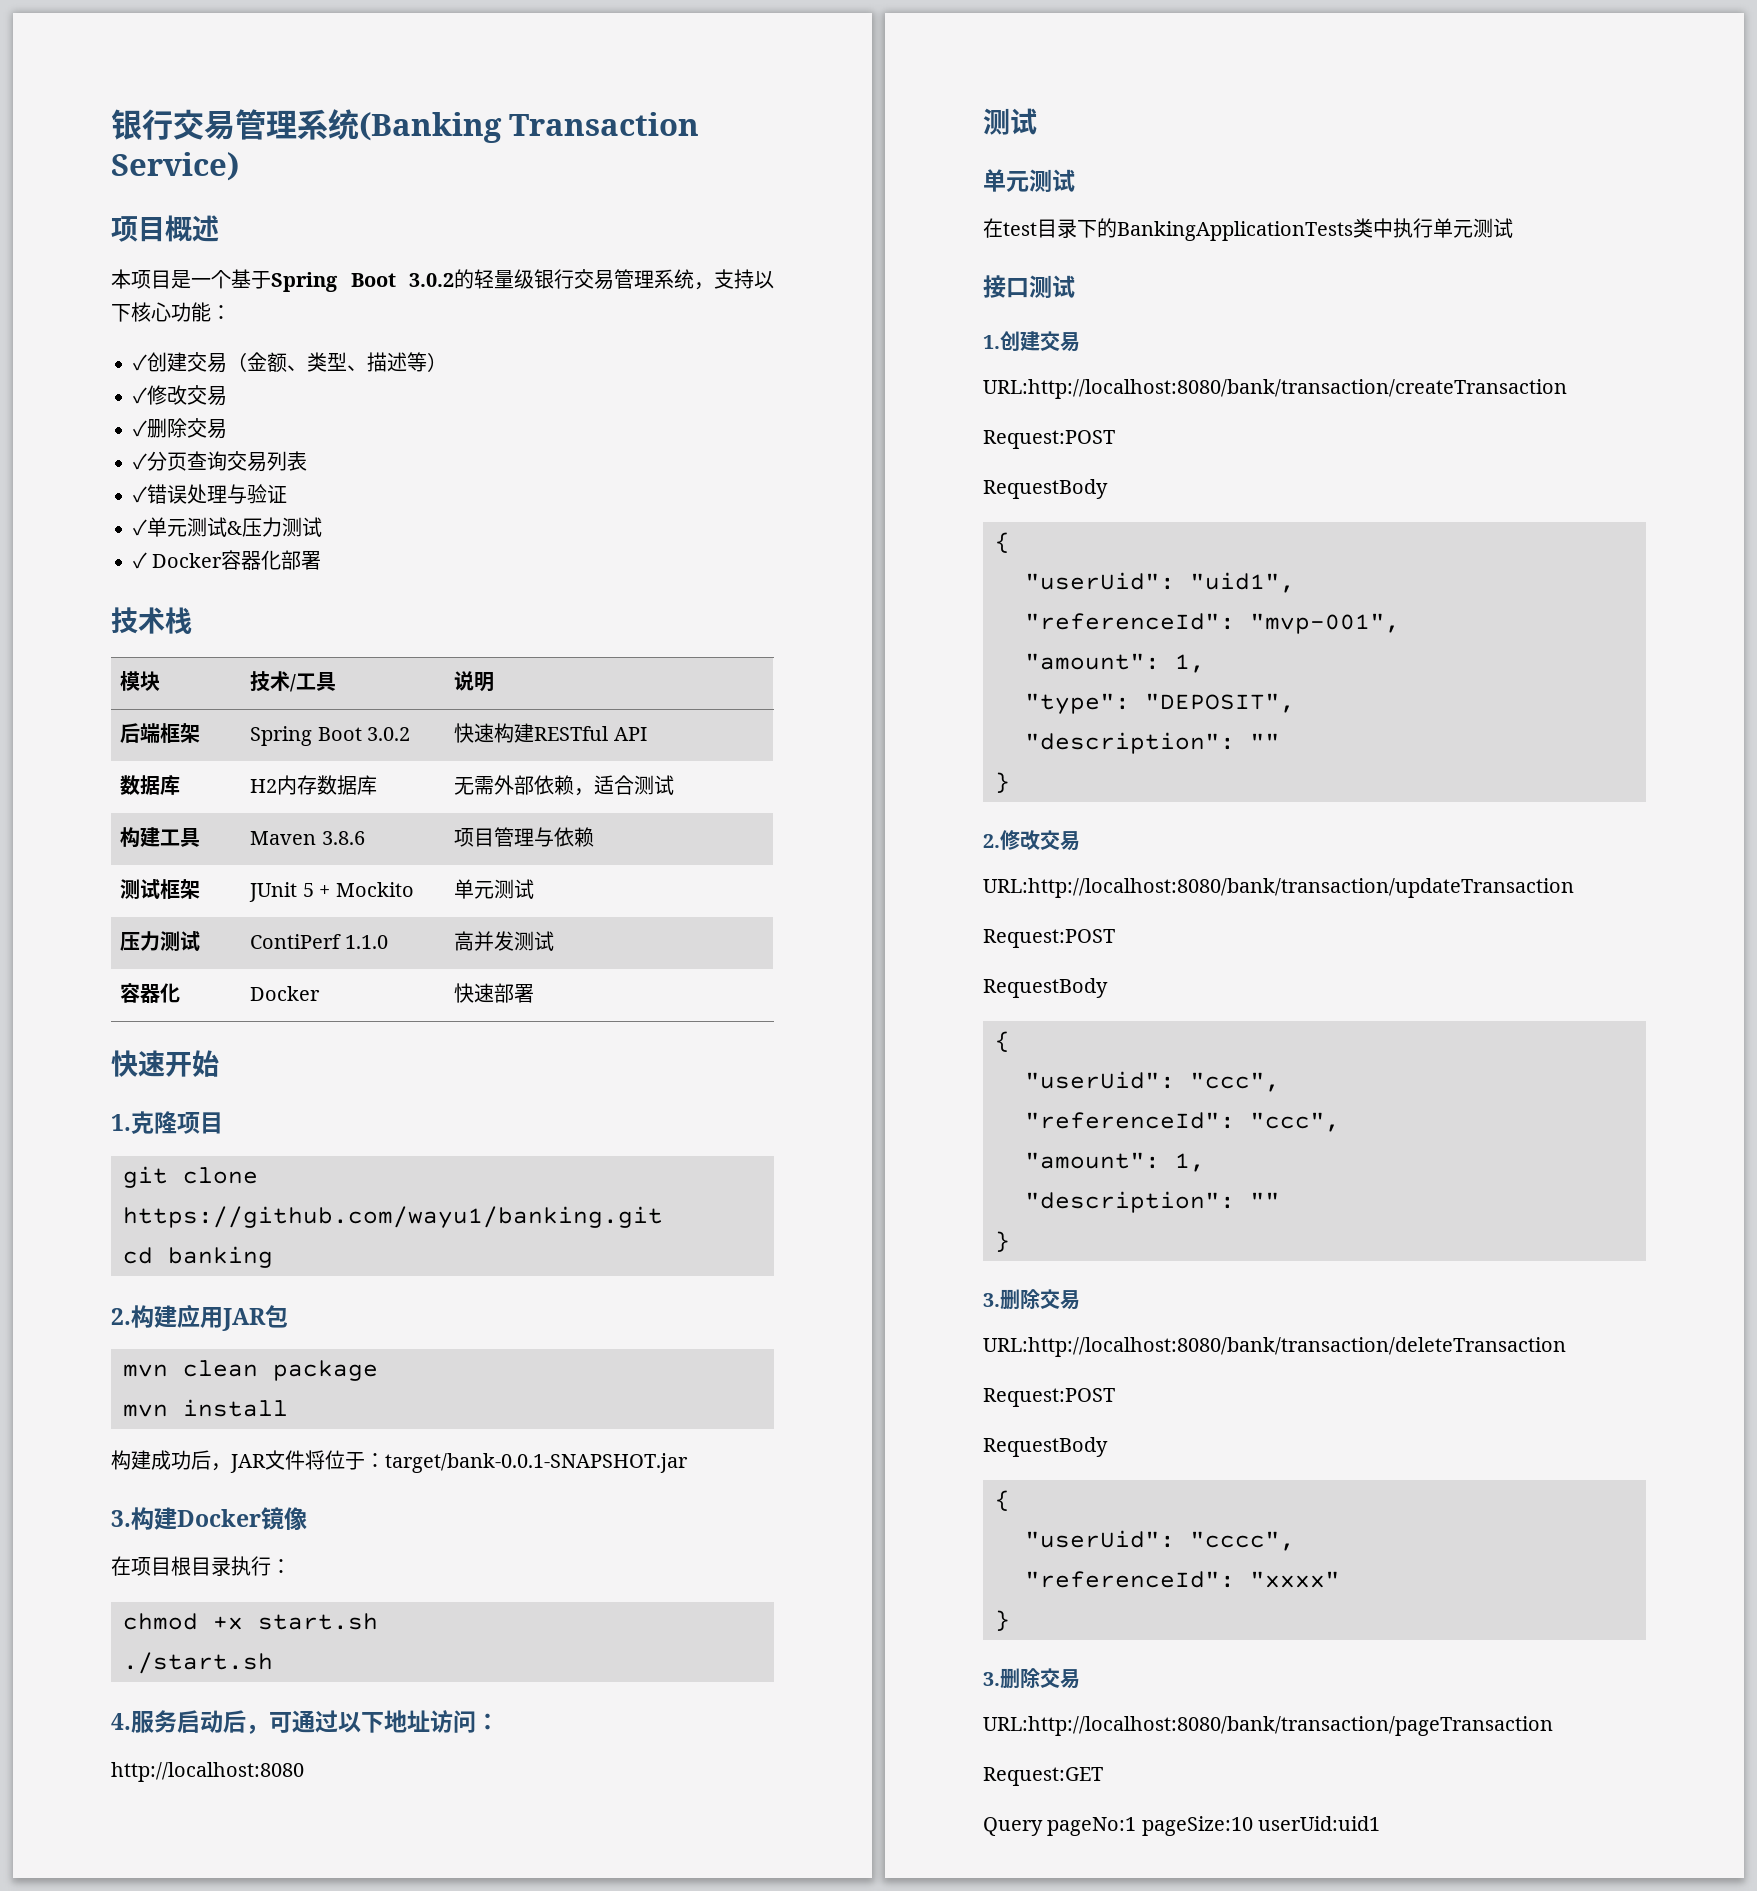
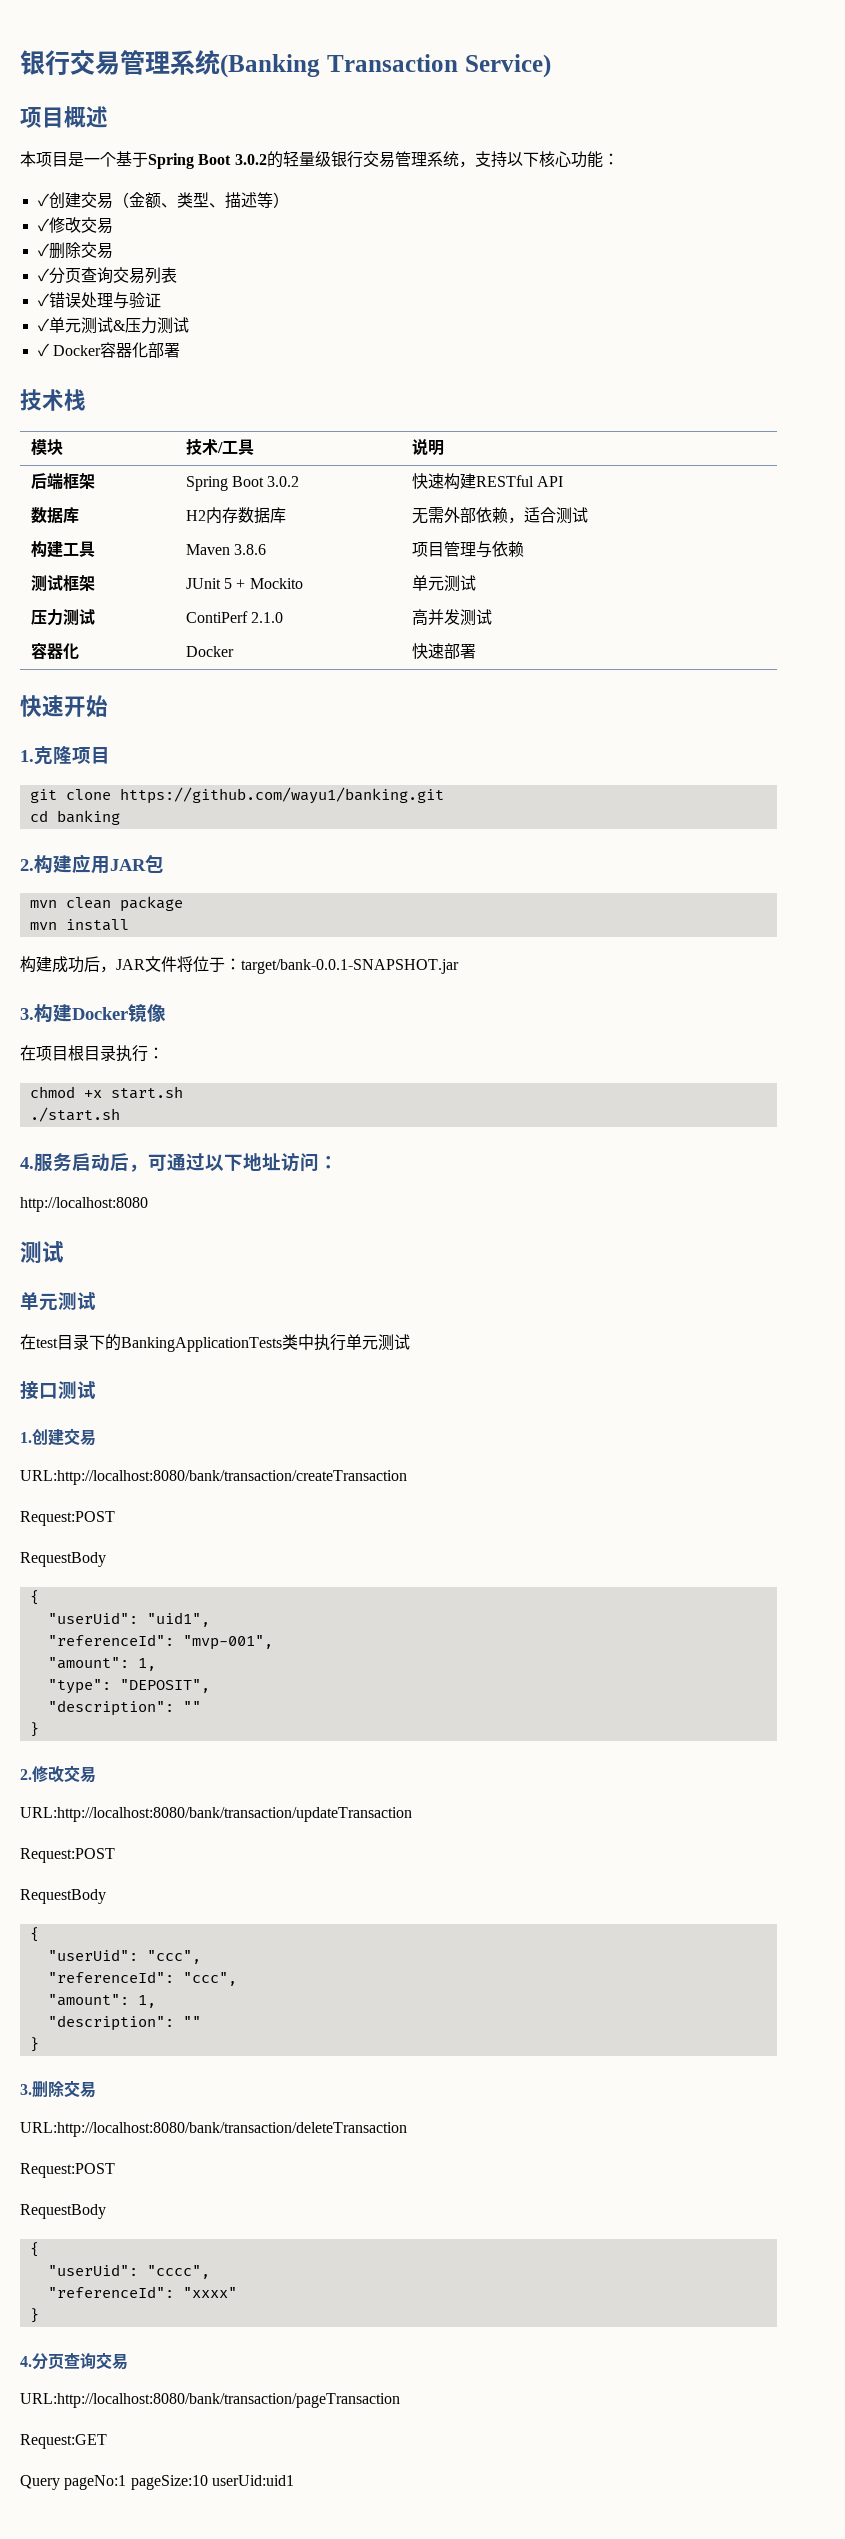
- 压力测试 | ContiPerf 1.1.0 | 高并发测试
+ 压力测试 | ContiPerf 2.1.0 | 高并发测试
  "referenceId": "xxxx"
  }
- 3.删除交易
+ 4.分页查询交易

